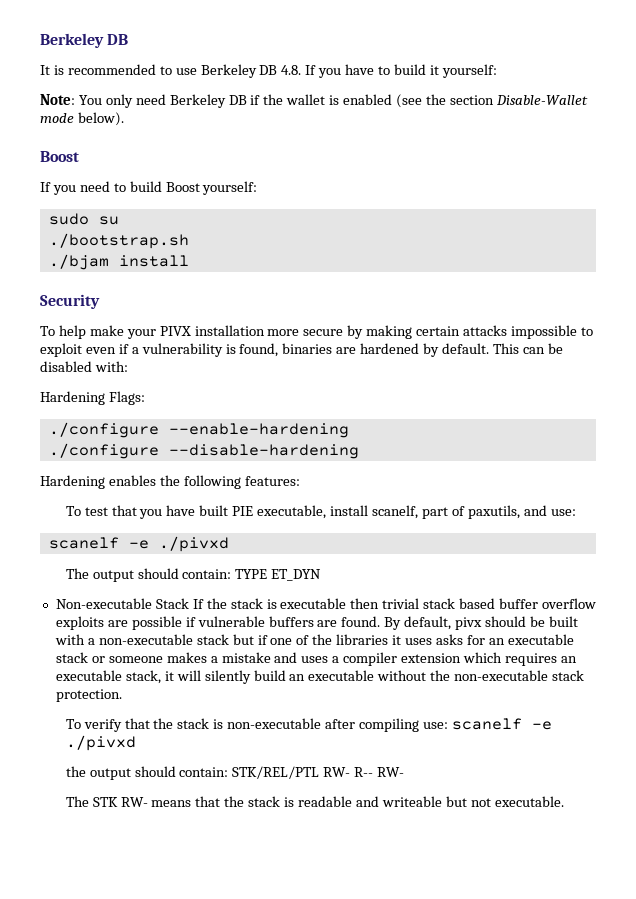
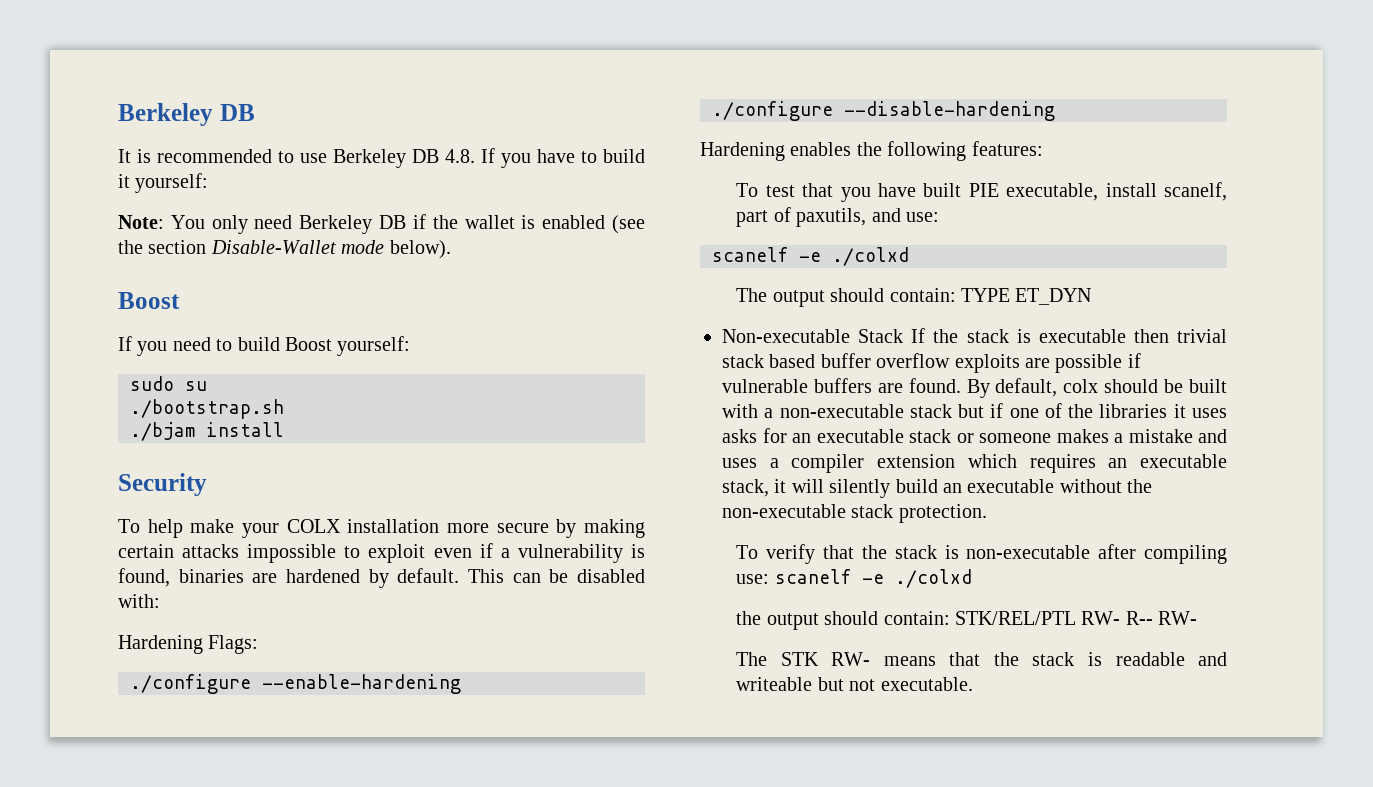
- To help make your PIVX installation more secure by making certain attacks impossible to exploit even if a vulnerability is found, binaries are hardened by default.
+ To help make your COLX installation more secure by making certain attacks impossible to exploit even if a vulnerability is found, binaries are hardened by default.
  To test that you have built PIE executable, install scanelf, part of paxutils, and use:
- scanelf -e ./pivxd
+ scanelf -e ./colxd
- By default, pivx should be built with a non-executable stack but if one of the libraries it uses asks for an executable stack or someone makes a mistake and uses a compiler extension which requires an executable stack, it will silently build an executable without the non-executable stack protection.
+ By default, colx should be built with a non-executable stack but if one of the libraries it uses asks for an executable stack or someone makes a mistake and uses a compiler extension which requires an executable stack, it will silently build an executable without the non-executable stack protection.
- To verify that the stack is non-executable after compiling use: scanelf -e ./pivxd
+ To verify that the stack is non-executable after compiling use: scanelf -e ./colxd

